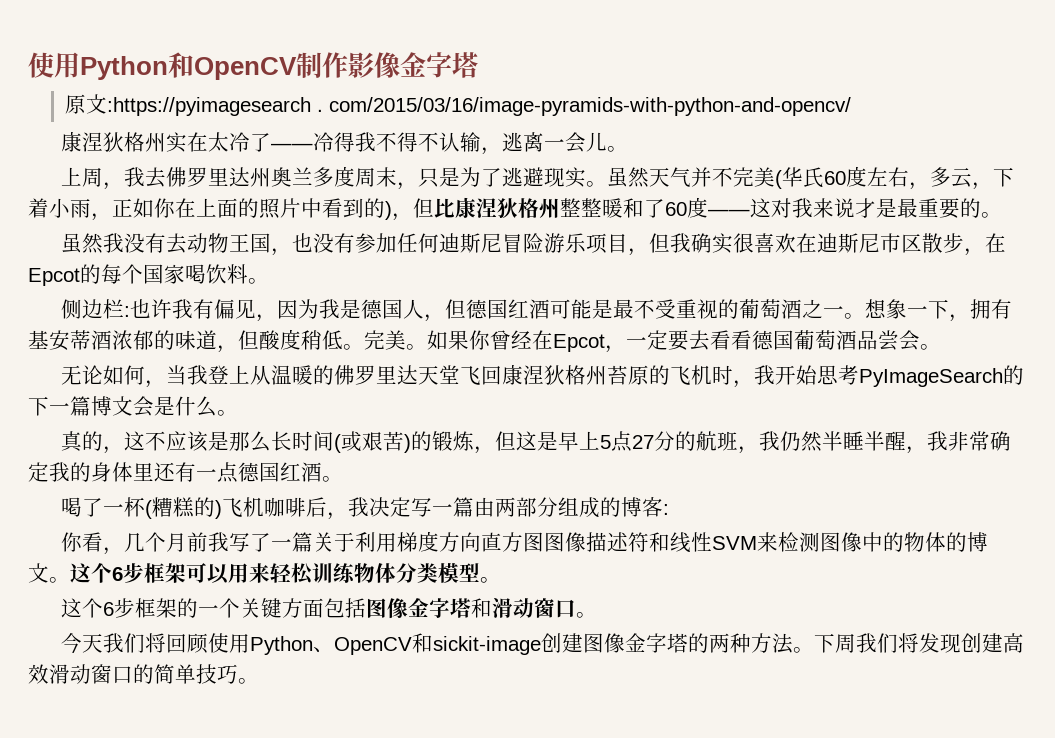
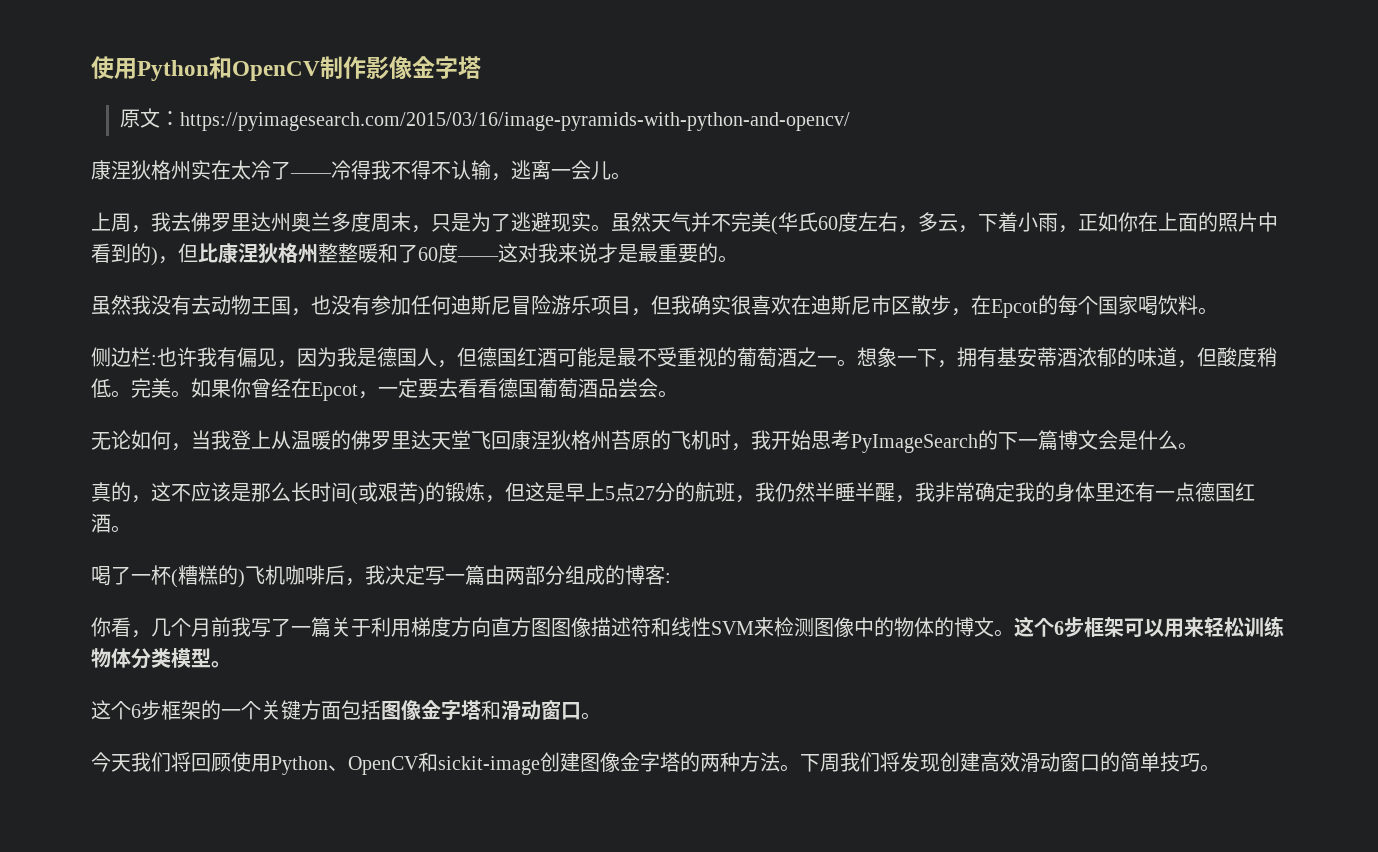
- 原文:https://pyimagesearch . com/2015/03/16/image-pyramids-with-python-and-opencv/
+ 原文：https://pyimagesearch.com/2015/03/16/image-pyramids-with-python-and-opencv/

